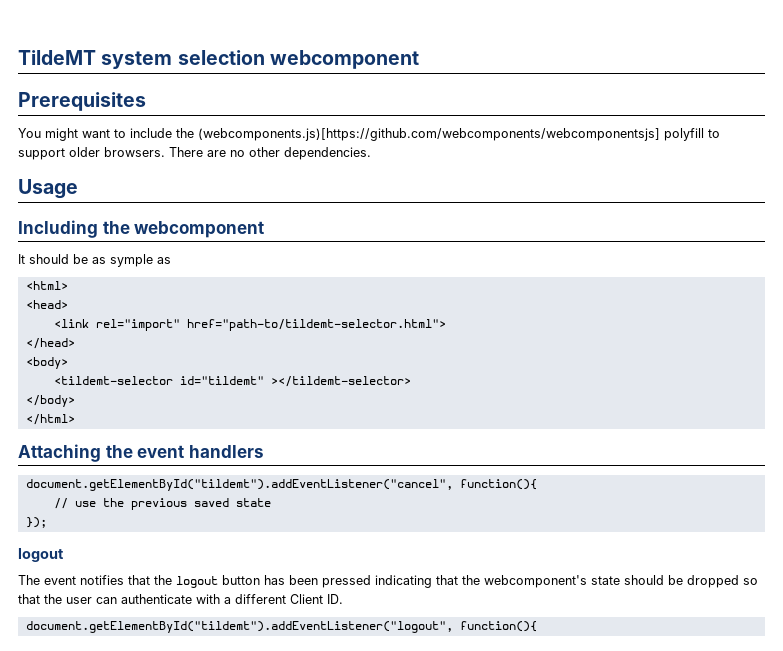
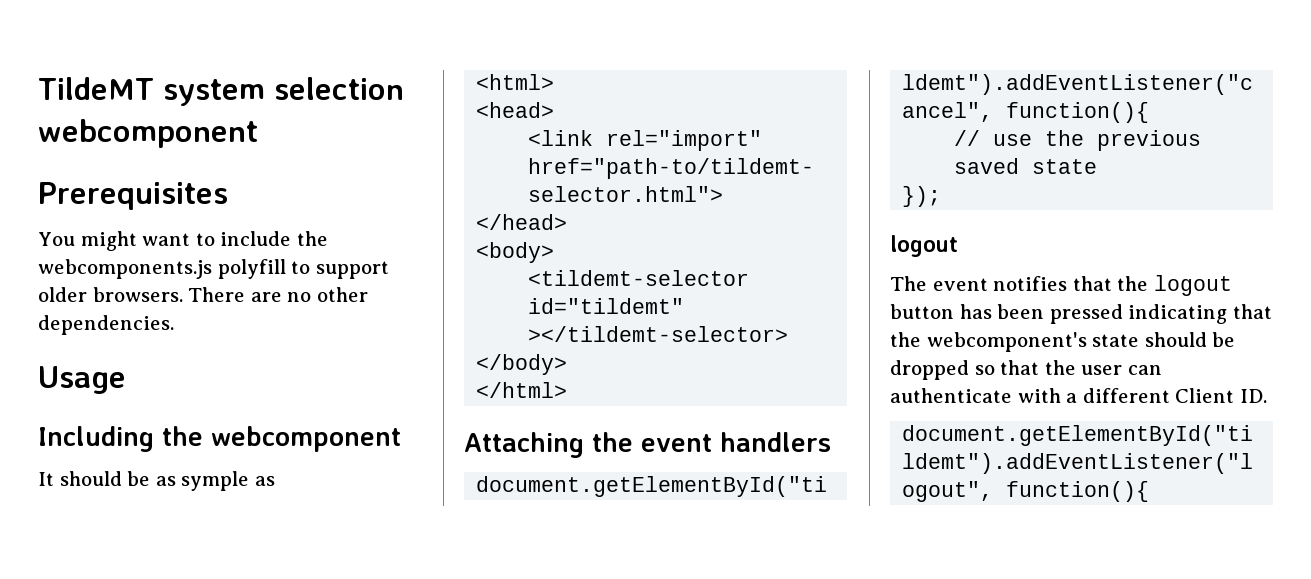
- You might want to include the (webcomponents.js)[https://github.com/webcomponents/webcomponentsjs] polyfill to support older browsers.
+ You might want to include the webcomponents.js polyfill to support older browsers.

